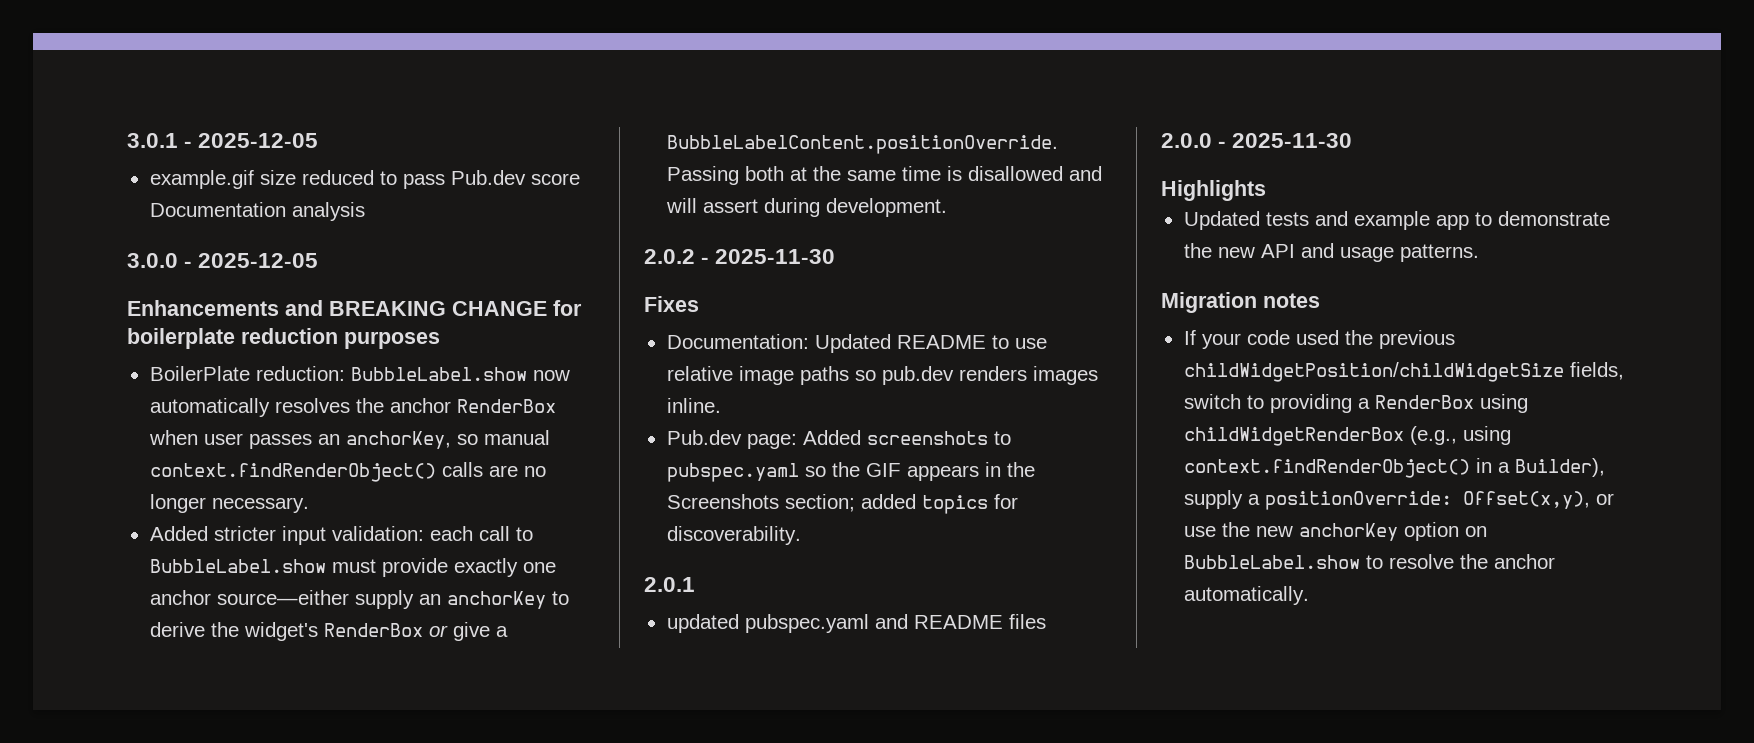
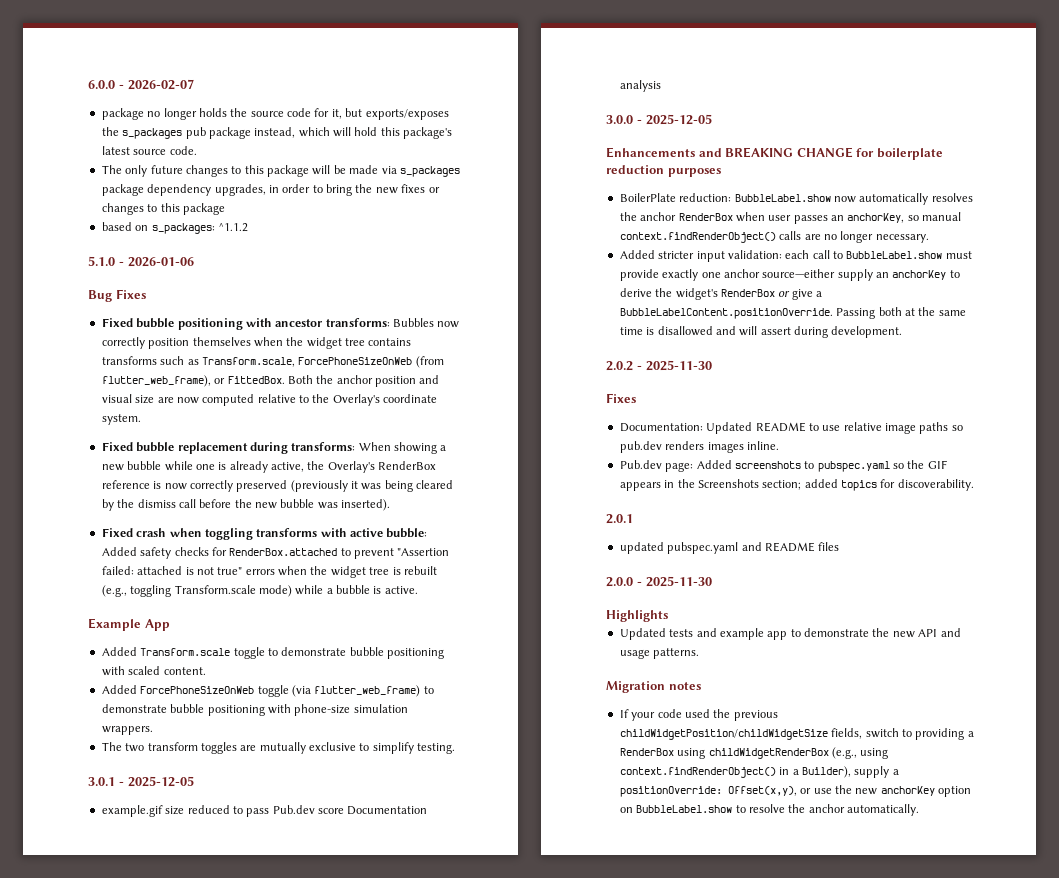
+ 6.0.0 - 2026-02-07
+ package no longer holds the source code for it, but exports/exposes the s_packages pub package instead, which will hold this package's latest source code.
+ The only future changes to this package will be made via s_packages package dependency upgrades, in order to bring the new fixes or changes to this package
+ based on s_packages: ^1.1.2
+ 5.1.0 - 2026-01-06
+ Bug Fixes
+ Fixed bubble positioning with ancestor transforms: Bubbles now correctly position themselves when the widget tree contains transforms such as Transform.scale, ForcePhoneSizeOnWeb (from flutter_web_frame), or FittedBox. Both the anchor position and visual size are now computed relative to the Overlay's coordinate system.
+ Fixed bubble replacement during transforms: When showing a new bubble while one is already active, the Overlay's RenderBox reference is now correctly preserved (previously it was being cleared by the dismiss call before the new bubble was inserted).
+ Fixed crash when toggling transforms with active bubble: Added safety checks for RenderBox.attached to prevent "Assertion failed: attached is not true" errors when the widget tree is rebuilt (e.g., toggling Transform.scale mode) while a bubble is active.
+ Example App
+ Added Transform.scale toggle to demonstrate bubble positioning with scaled content.
+ Added ForcePhoneSizeOnWeb toggle (via flutter_web_frame) to demonstrate bubble positioning with phone-size simulation wrappers.
+ The two transform toggles are mutually exclusive to simplify testing.

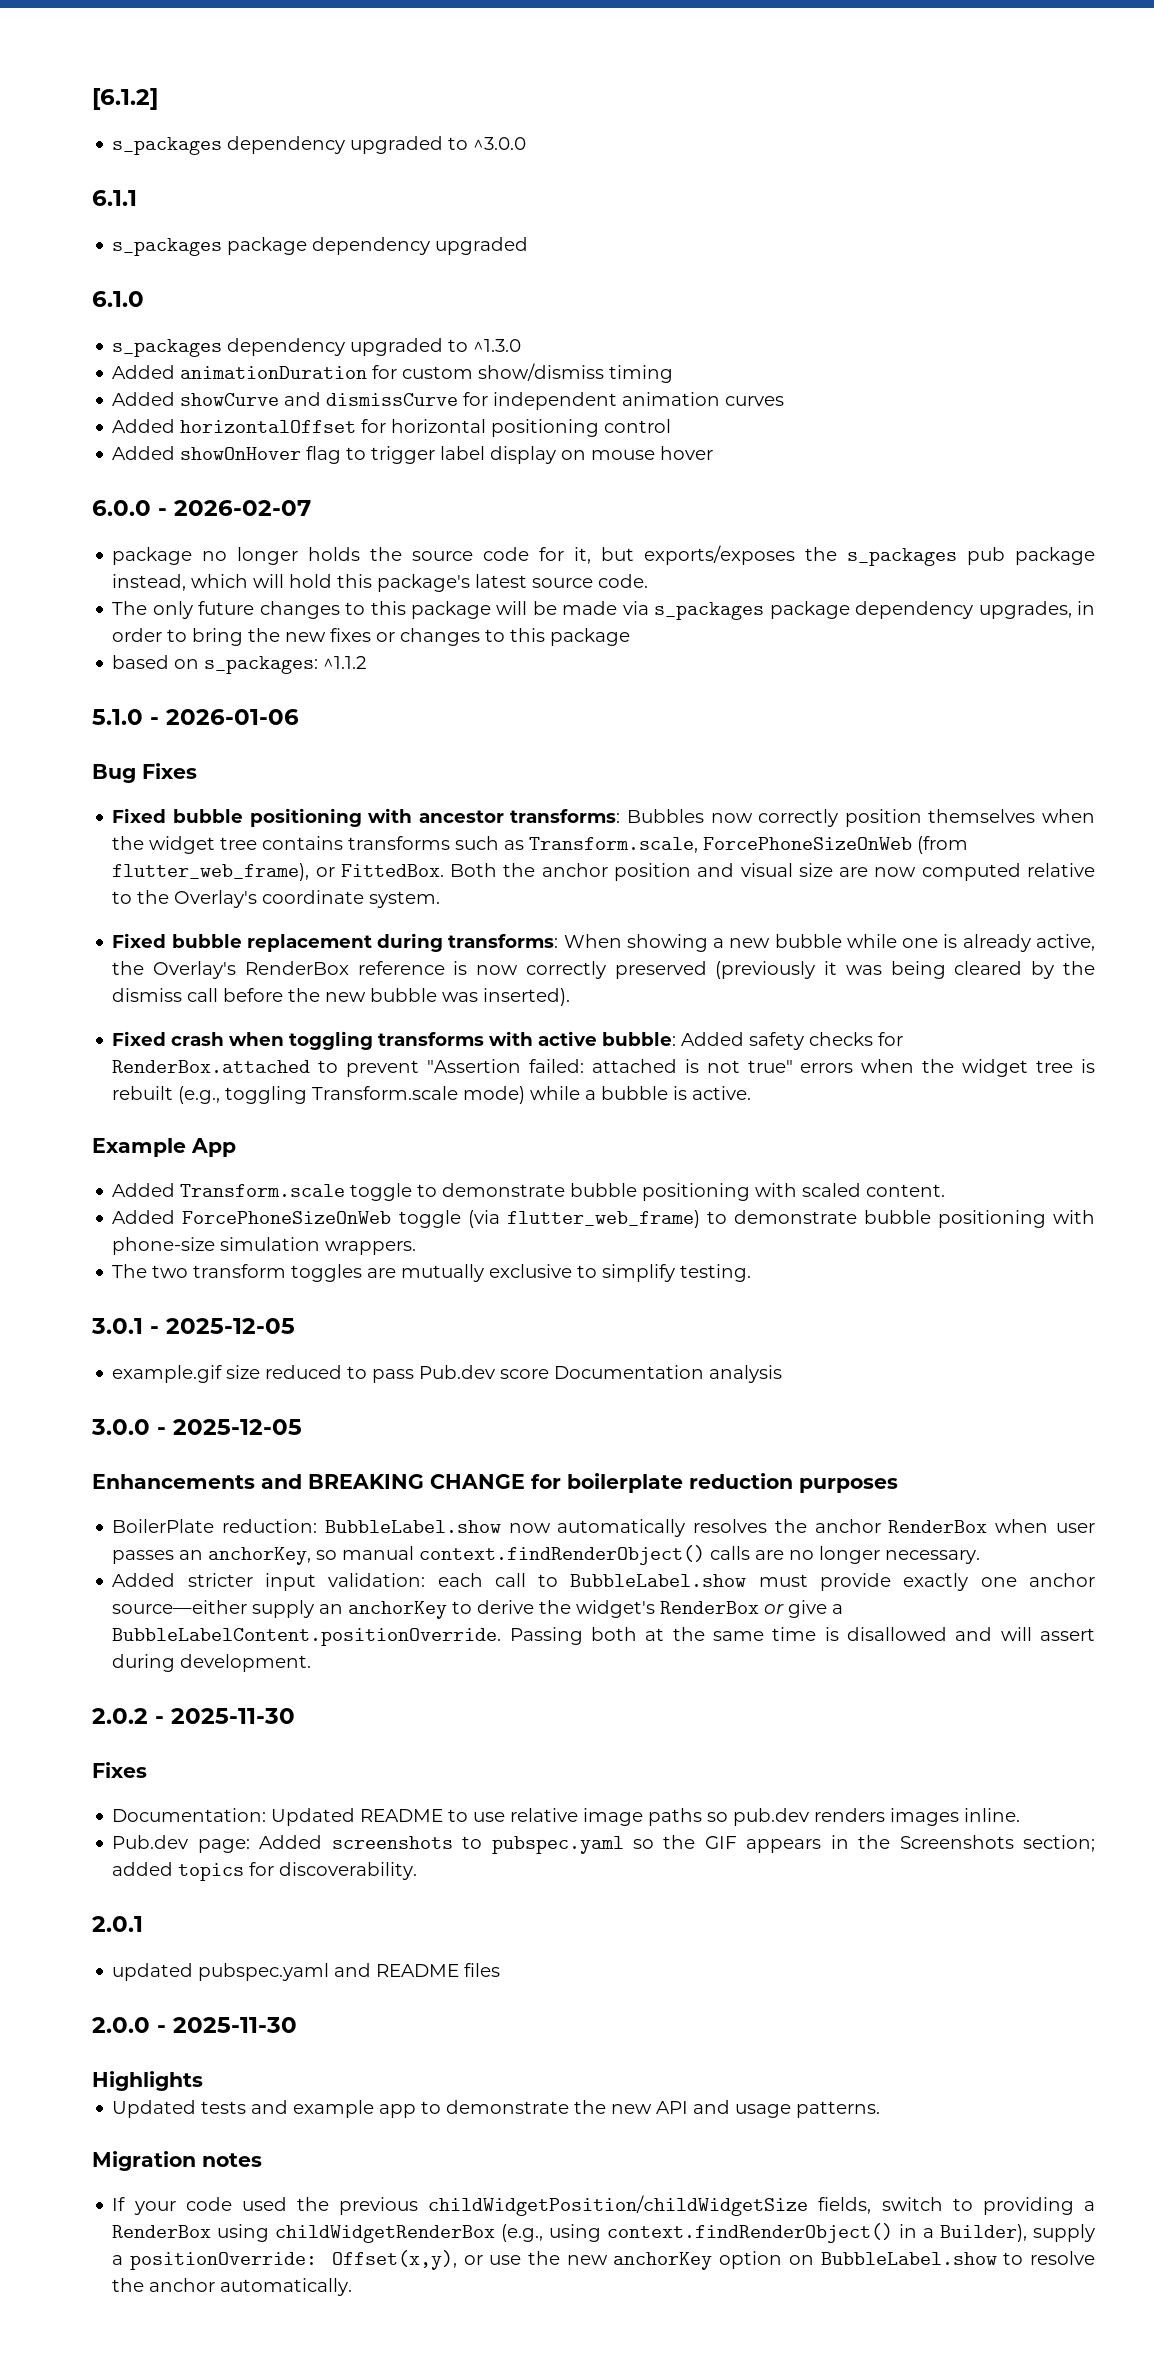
+ [6.1.2]
+ s_packages dependency upgraded to ^3.0.0
+ 6.1.1
+ s_packages package dependency upgraded
+ 6.1.0
+ s_packages dependency upgraded to ^1.3.0
+ Added animationDuration for custom show/dismiss timing
+ Added showCurve and dismissCurve for independent animation curves
+ Added horizontalOffset for horizontal positioning control
+ Added showOnHover flag to trigger label display on mouse hover

